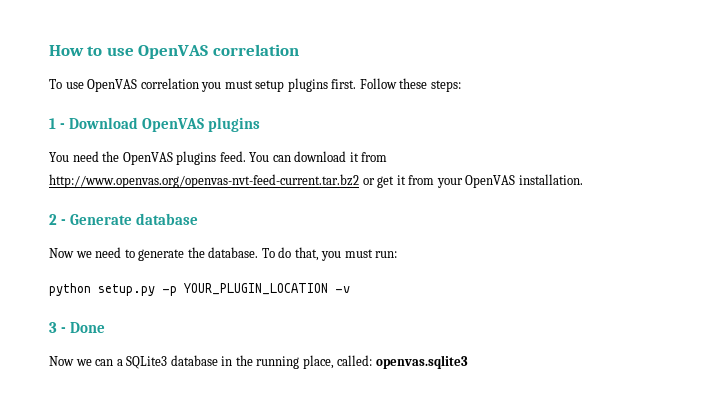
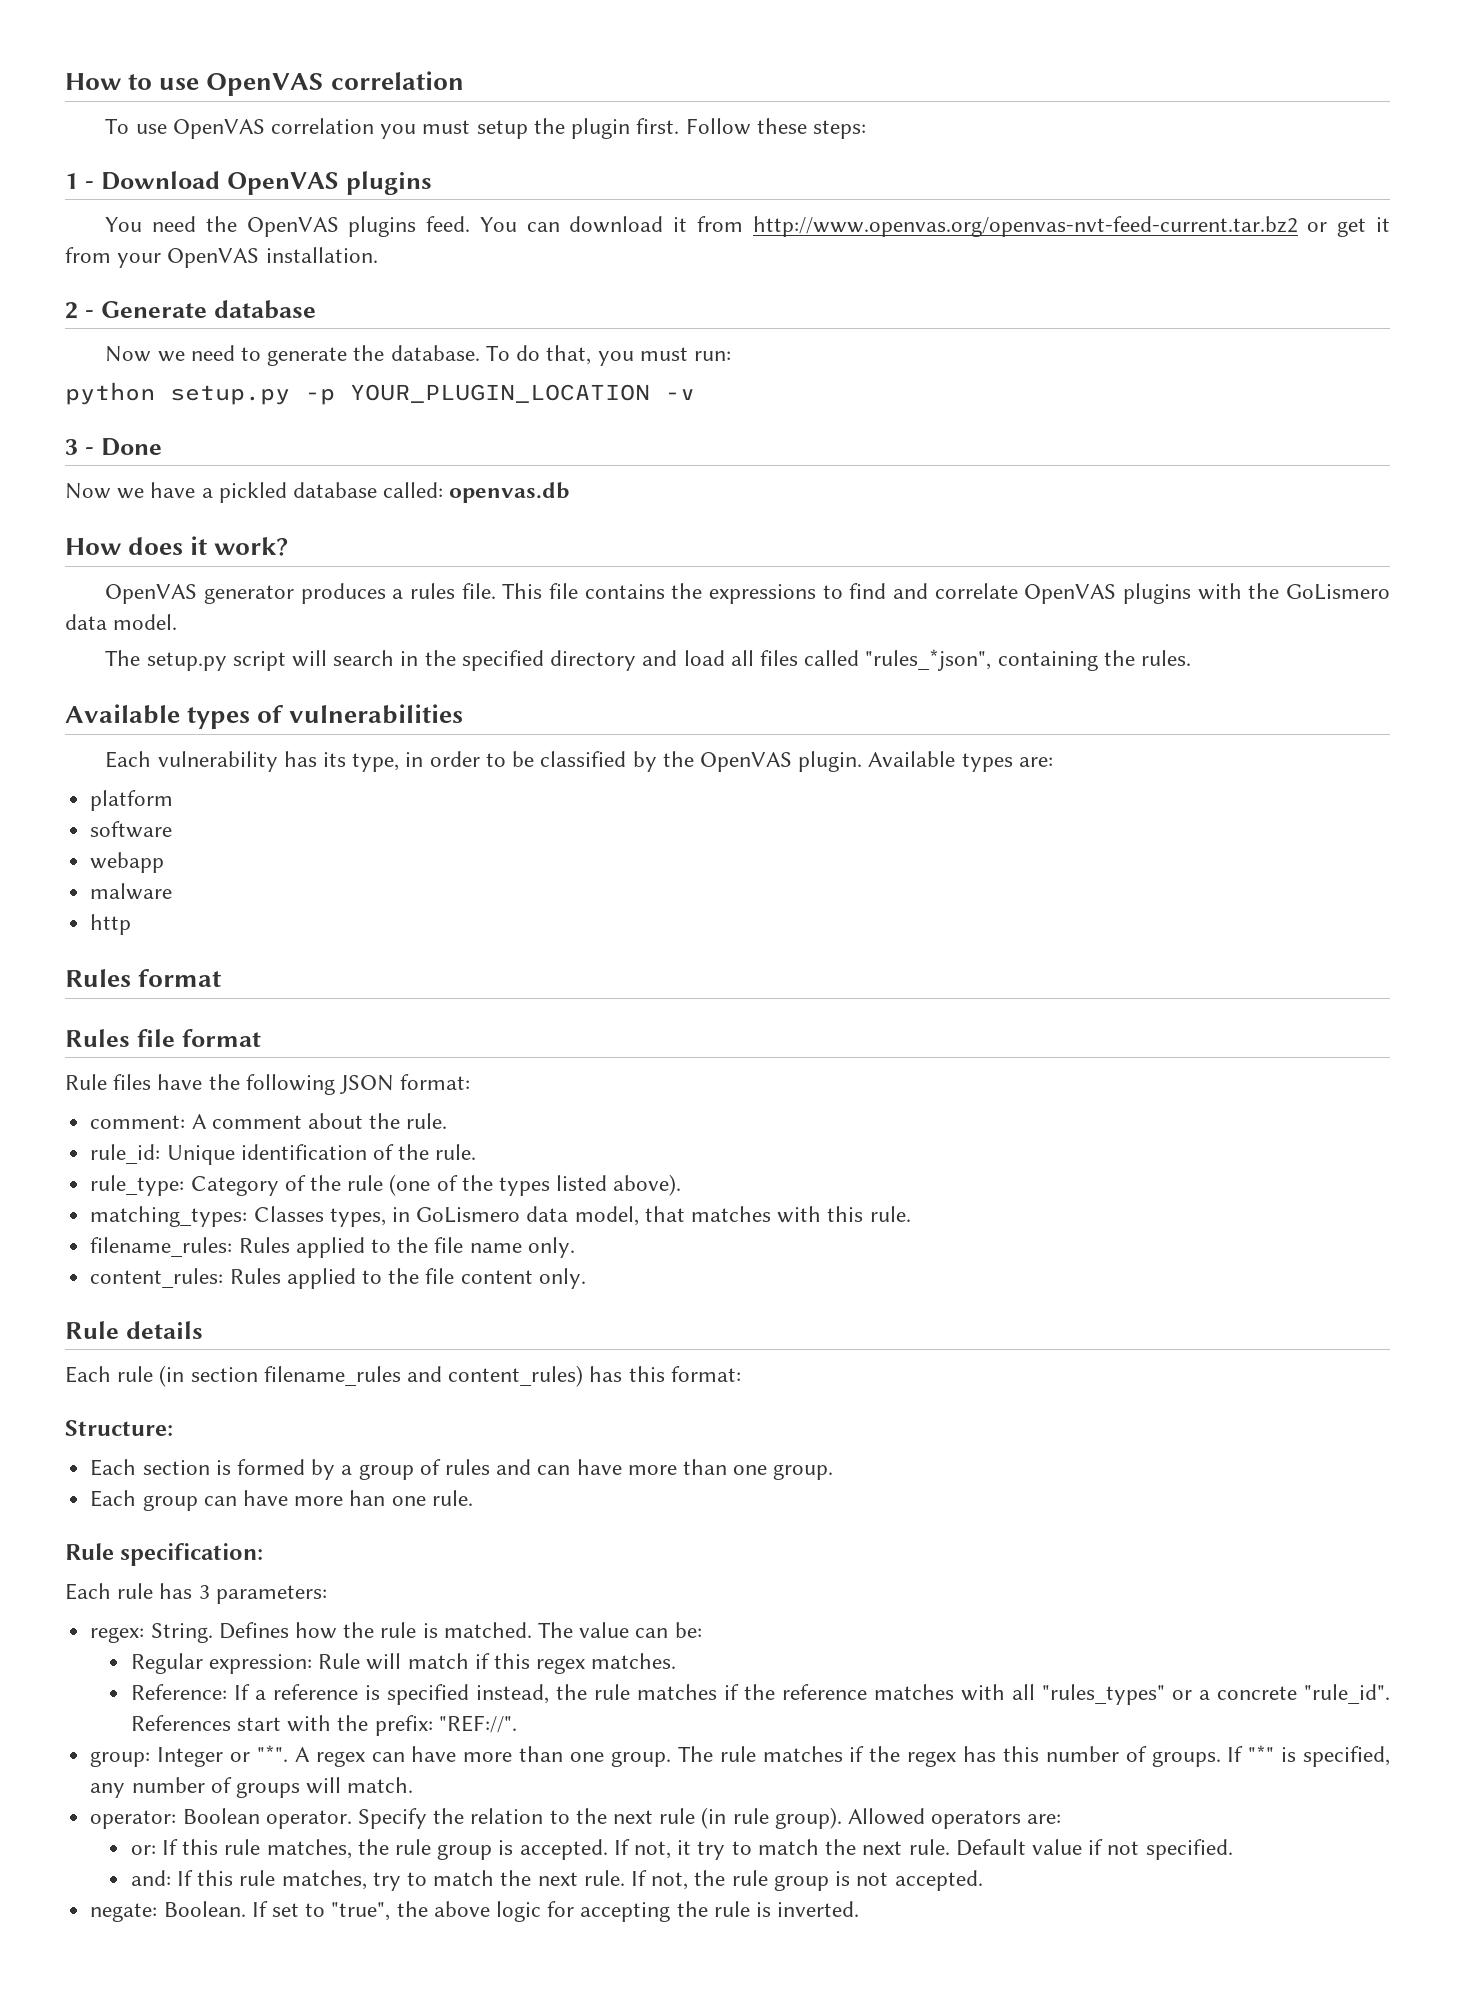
- To use OpenVAS correlation you must setup plugins first.
+ To use OpenVAS correlation you must setup the plugin first.
- Now we can a SQLite3 database in the running place, called: openvas.sqlite3
+ Now we have a pickled database called: openvas.db
+ How does it work?
+ OpenVAS generator produces a rules file. This file contains the expressions to find and correlate OpenVAS plugins with the GoLismero data model.
+ The setup.py script will search in the specified directory and load all files called "rules_*json", containing the rules.
+ Available types of vulnerabilities
+ Each vulnerability has its type, in order to be classified by the OpenVAS plugin. Available types are:
+ platform
+ software
+ webapp
+ malware
+ http
+ Rules format
+ Rules file format
+ Rule files have the following JSON format:
+ comment: A comment about the rule.
+ rule_id: Unique identification of the rule.
+ rule_type: Category of the rule (one of the types listed above).
+ matching_types: Classes types, in GoLismero data model, that matches with this rule.
+ filename_rules: Rules applied to the file name only.
+ content_rules: Rules applied to the file content only.
+ Rule details
+ Each rule (in section filename_rules and content_rules) has this format:
+ Structure:
+ Each section is formed by a group of rules and can have more than one group.
+ Each group can have more han one rule.
+ Rule specification:
+ Each rule has 3 parameters:
+ regex: String. Defines how the rule is matched. The value can be:
+ Regular expression: Rule will match if this regex matches.
+ Reference: If a reference is specified instead, the rule matches if the reference matches with all "rules_types" or a concrete "rule_id". References start with the prefix: "REF://".
+ group: Integer or "*". A regex can have more than one group. The rule matches if the regex has this number of groups. If "*" is specified, any number of groups will match.
+ operator: Boolean operator. Specify the relation to the next rule (in rule group). Allowed operators are:
+ or: If this rule matches, the rule group is accepted. If not, it try to match the next rule. Default value if not specified.
+ and: If this rule matches, try to match the next rule. If not, the rule group is not accepted.
+ negate: Boolean. If set to "true", the above logic for accepting the rule is inverted.

